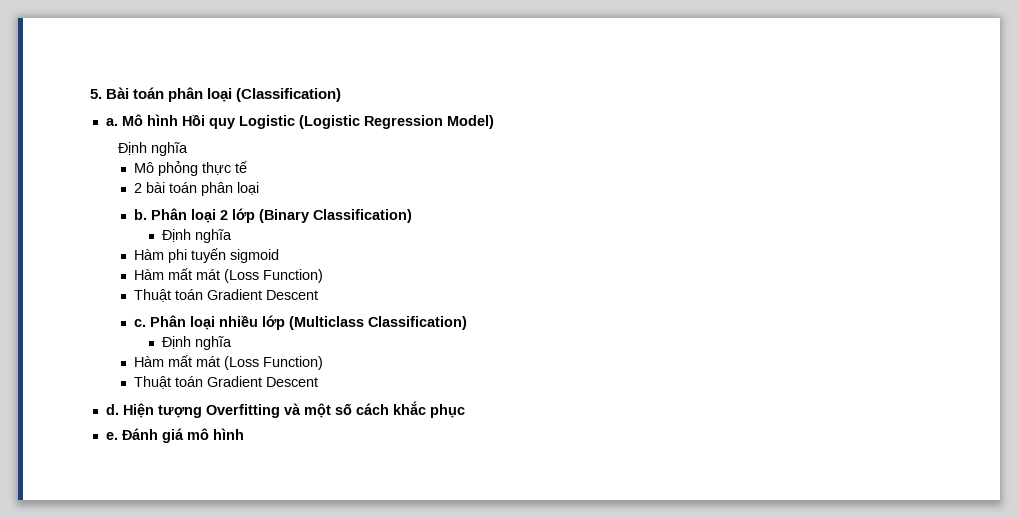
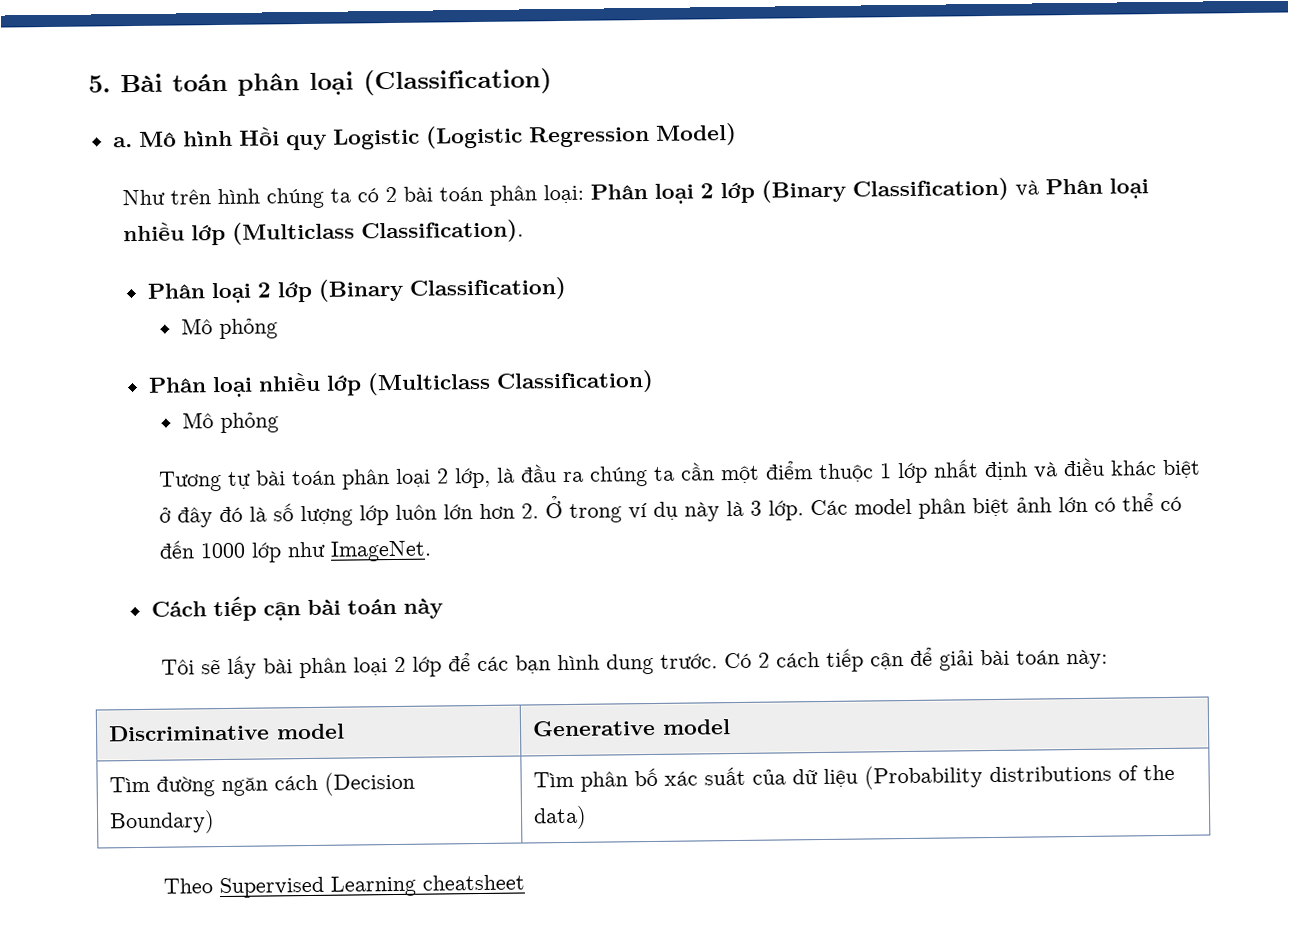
  Mô hình Hồi quy Logistic (Logistic Regression Model)
- Định nghĩa
- Mô phỏng thực tế
- 2 bài toán phân loại
- b. Phân loại 2 lớp (Binary Classification)
- Định nghĩa
- Hàm phi tuyến sigmoid
- Hàm mất mát (Loss Function)
- Thuật toán Gradient Descent
- c. Phân loại nhiều lớp (Multiclass Classification)
- Định nghĩa
- Hàm mất mát (Loss Function)
- Thuật toán Gradient Descent
- d. Hiện tượng Overfitting và một số cách khắc phục
- e. Đánh giá mô hình
+ Như trên hình chúng ta có 2 bài toán phân loại: Phân loại 2 lớp (Binary Classification) và Phân loại nhiều lớp (Multiclass Classification).
+ Phân loại 2 lớp (Binary Classification)
+ Mô phỏng
+ Phân loại nhiều lớp (Multiclass Classification)
+ Mô phỏng
+ Tương tự bài toán phân loại 2 lớp, là đầu ra chúng ta cần một điểm thuộc 1 lớp nhất định và điều khác biệt ở đây đó là số lượng lớp luôn lớn hơn 2. Ở trong ví dụ này là 3 lớp. Các model phân biệt ảnh lớn có thể có đến 1000 lớp như ImageNet.
+ Cách tiếp cận bài toán này
+ Tôi sẽ lấy bài phân loại 2 lớp để các bạn hình dung trước. Có 2 cách tiếp cận để giải bài toán này:
+ Discriminative model | Generative model
+ Tìm đường ngăn cách (Decision Boundary) | Tìm phân bố xác suất của dữ liệu (Probability distributions of the data)
+ Theo Supervised Learning cheatsheet

